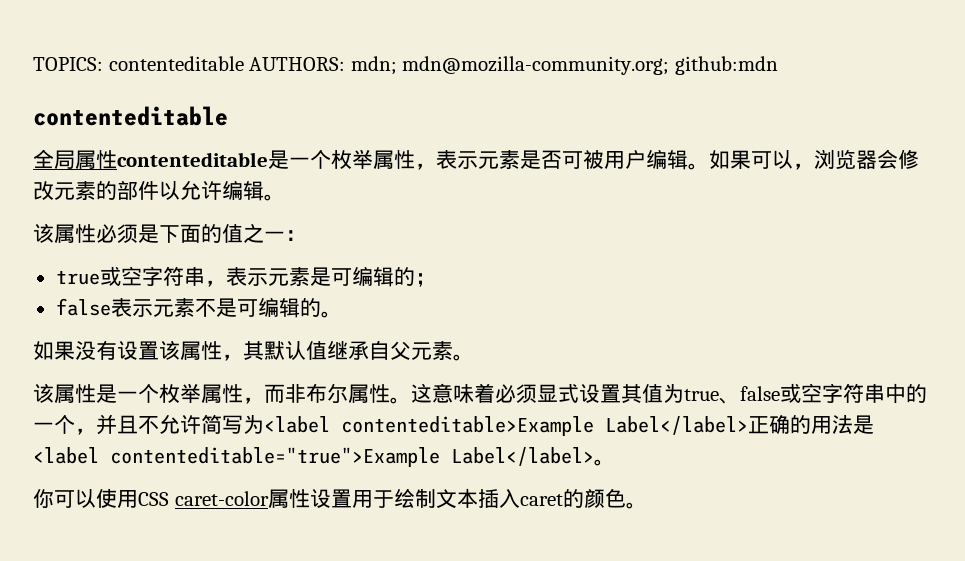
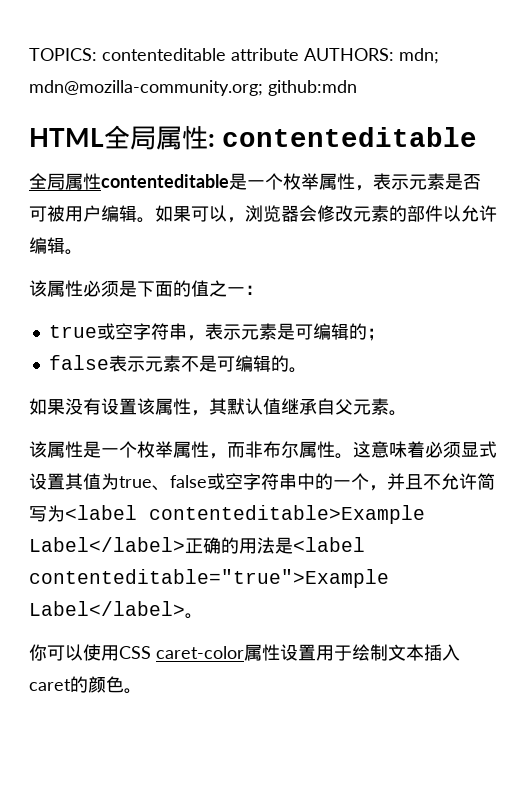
- TOPICS: contenteditable AUTHORS: mdn; mdn@mozilla-community.org; github:mdn
- contenteditable
+ TOPICS: contenteditable attribute AUTHORS: mdn; mdn@mozilla-community.org; github:mdn
+ HTML全局属性: contenteditable

